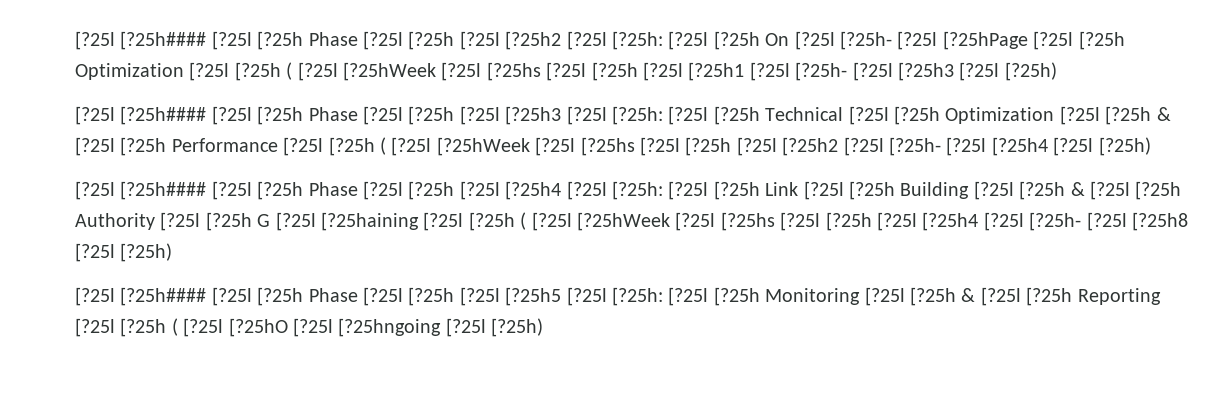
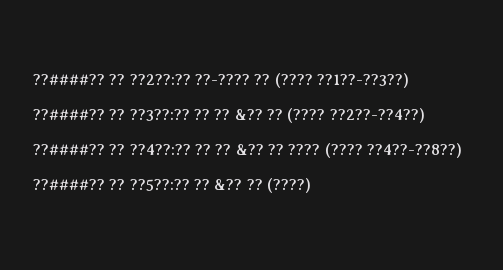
- [?25l [?25h#### [?25l [?25h Phase [?25l [?25h [?25l [?25h2 [?25l [?25h: [?25l [?25h On [?25l [?25h- [?25l [?25hPage [?25l [?25h Optimization [?25l [?25h ( [?25l [?25hWeek [?25l [?25hs [?25l [?25h [?25l [?25h1 [?25l [?25h- [?25l [?25h3 [?25l [?25h)
- [?25l [?25h#### [?25l [?25h Phase [?25l [?25h [?25l [?25h3 [?25l [?25h: [?25l [?25h Technical [?25l [?25h Optimization [?25l [?25h & [?25l [?25h Performance [?25l [?25h ( [?25l [?25hWeek [?25l [?25hs [?25l [?25h [?25l [?25h2 [?25l [?25h- [?25l [?25h4 [?25l [?25h)
- [?25l [?25h#### [?25l [?25h Phase [?25l [?25h [?25l [?25h4 [?25l [?25h: [?25l [?25h Link [?25l [?25h Building [?25l [?25h & [?25l [?25h Authority [?25l [?25h G [?25l [?25haining [?25l [?25h ( [?25l [?25hWeek [?25l [?25hs [?25l [?25h [?25l [?25h4 [?25l [?25h- [?25l [?25h8 [?25l [?25h)
- [?25l [?25h#### [?25l [?25h Phase [?25l [?25h [?25l [?25h5 [?25l [?25h: [?25l [?25h Monitoring [?25l [?25h & [?25l [?25h Reporting [?25l [?25h ( [?25l [?25hO [?25l [?25hngoing [?25l [?25h)
+ ??####?? ?? ??2??:?? ??-???? ?? (???? ??1??-??3??)
+ ??####?? ?? ??3??:?? ?? ?? &?? ?? (???? ??2??-??4??)
+ ??####?? ?? ??4??:?? ?? ?? &?? ?? ???? (???? ??4??-??8??)
+ ??####?? ?? ??5??:?? ?? &?? ?? (????)

